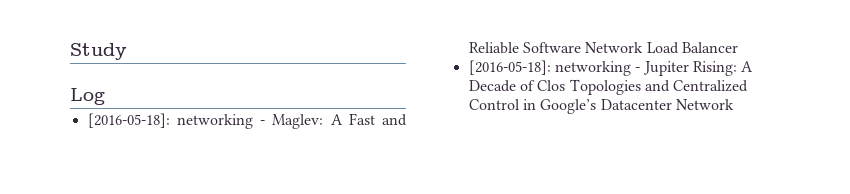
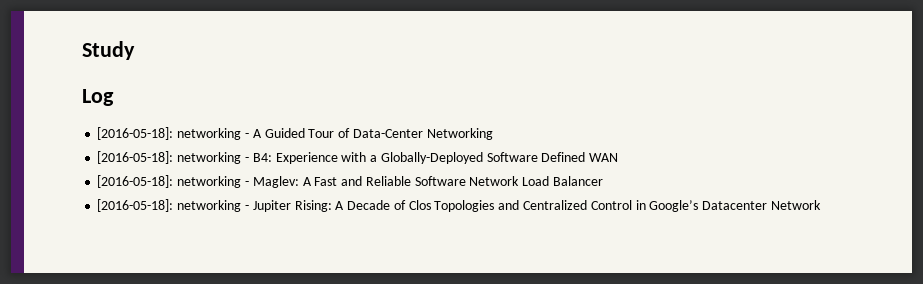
+ [2016-05-18]: networking - A Guided Tour of Data-Center Networking
+ [2016-05-18]: networking - B4: Experience with a Globally-Deployed Software Defined WAN

